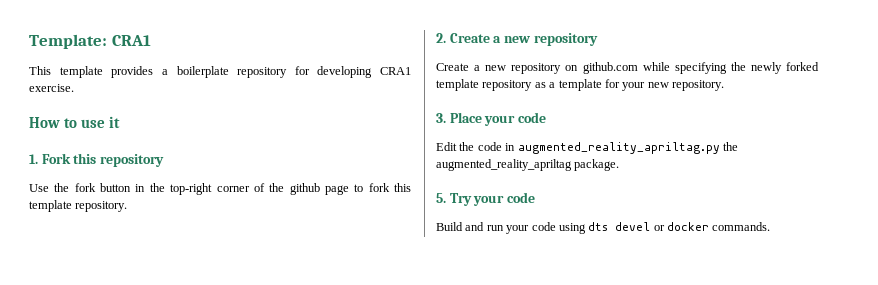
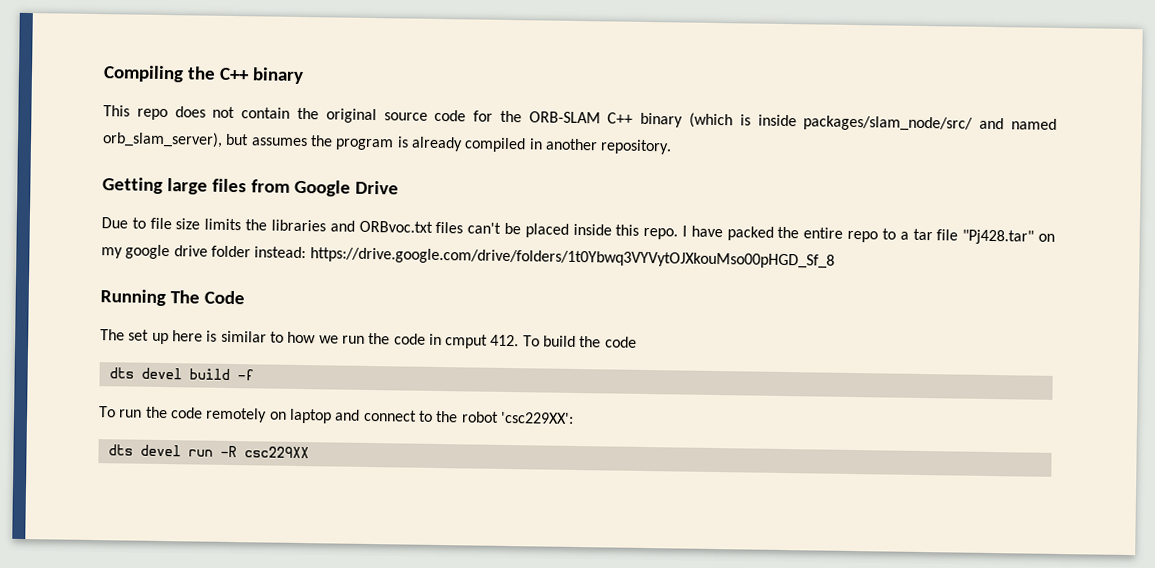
- Template: CRA1
- This template provides a boilerplate repository for developing CRA1 exercise.
- How to use it
- 1. Fork this repository
- Use the fork button in the top-right corner of the github page to fork this template repository.
- 2. Create a new repository
- Create a new repository on github.com while specifying the newly forked template repository as a template for your new repository.
- 3. Place your code
- Edit the code in augmented_reality_apriltag.py the augmented_reality_apriltag package.
- 5. Try your code
- Build and run your code using dts devel or docker commands.
+ Compiling the C++ binary
+ This repo does not contain the original source code for the ORB-SLAM C++ binary (which is inside packages/slam_node/src/ and named orb_slam_server), but assumes the program is already compiled in another repository.
+ Getting large files from Google Drive
+ Due to file size limits the libraries and ORBvoc.txt files can't be placed inside this repo. I have packed the entire repo to a tar file "Pj428.tar" on my google drive folder instead: https://drive.google.com/drive/folders/1t0Ybwq3VYVytOJXkouMso00pHGD_Sf_8
+ Running The Code
+ The set up here is similar to how we run the code in cmput 412. To build the code
+ dts devel build -f
+ To run the code remotely on laptop and connect to the robot 'csc229XX':
+ dts devel run -R csc229XX

